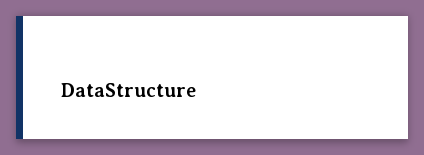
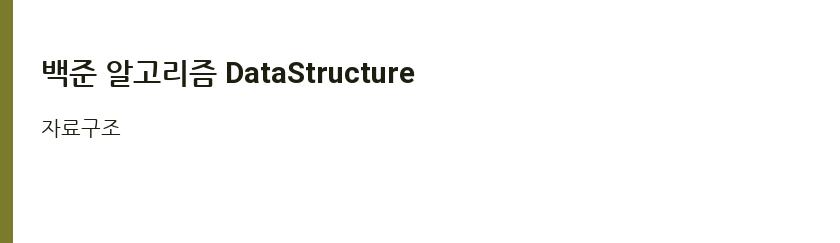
- DataStructure
+ 백준 알고리즘 DataStructure
+ 자료구조

